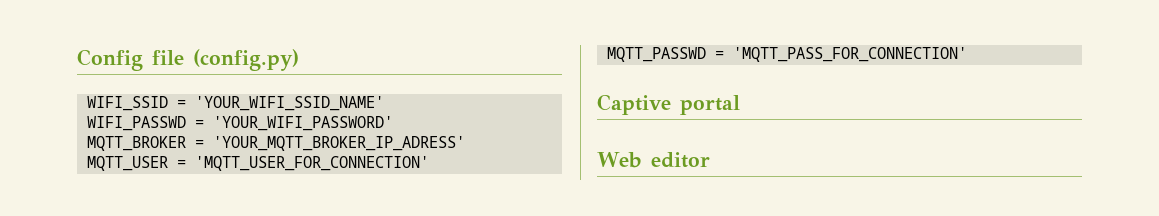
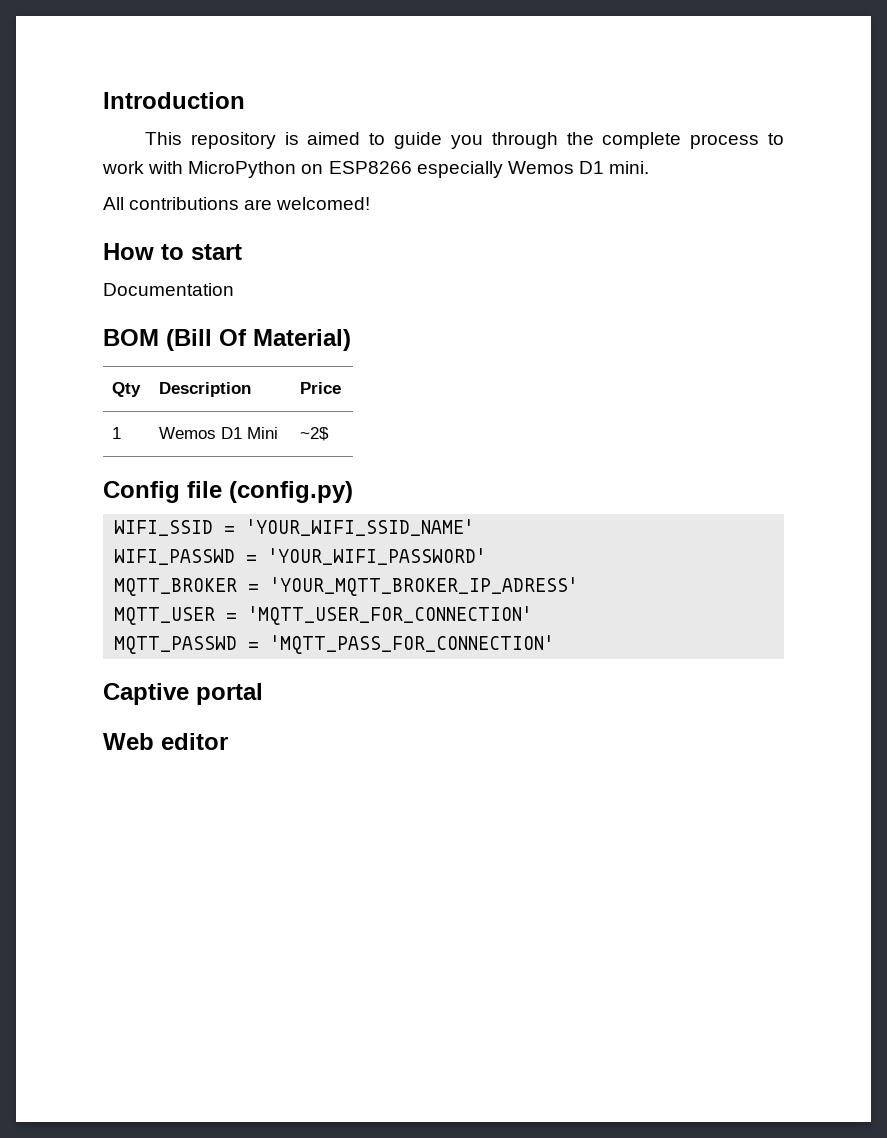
+ Introduction
+ This repository is aimed to guide you through the complete process to work with MicroPython on ESP8266 especially Wemos D1 mini.
+ All contributions are welcomed!
+ How to start
+ Documentation
+ BOM (Bill Of Material)
+ Qty | Description | Price
+ 1 | Wemos D1 Mini | ~2$

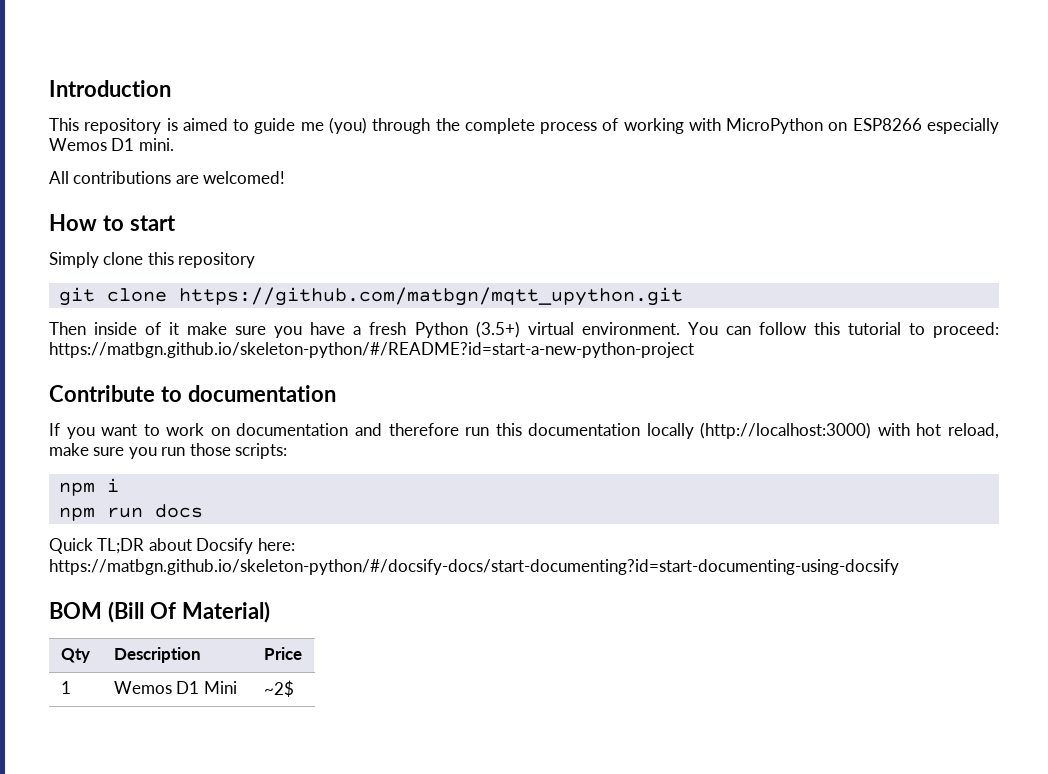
- This repository is aimed to guide you through the complete process to work with MicroPython on ESP8266 especially Wemos D1 mini.
+ This repository is aimed to guide me (you) through the complete process of working with MicroPython on ESP8266 especially Wemos D1 mini.
- Documentation
+ Simply clone this repository
+ git clone https://github.com/matbgn/mqtt_upython.git
+ Then inside of it make sure you have a fresh Python (3.5+) virtual environment. You can follow this tutorial to proceed: https://matbgn.github.io/skeleton-python/#/README?id=start-a-new-python-project
+ Contribute to documentation
+ If you want to work on documentation and therefore run this documentation locally (http://localhost:3000) with hot reload, make sure you run those scripts:
+ npm i
+ npm run docs
+ Quick TL;DR about Docsify here: https://matbgn.github.io/skeleton-python/#/docsify-docs/start-documenting?id=start-documenting-using-docsify
- Config file (config.py)
- WIFI_SSID = 'YOUR_WIFI_SSID_NAME'
- WIFI_PASSWD = 'YOUR_WIFI_PASSWORD'
- MQTT_BROKER = 'YOUR_MQTT_BROKER_IP_ADRESS'
- MQTT_USER = 'MQTT_USER_FOR_CONNECTION'
- MQTT_PASSWD = 'MQTT_PASS_FOR_CONNECTION'
- Captive portal
- Web editor

